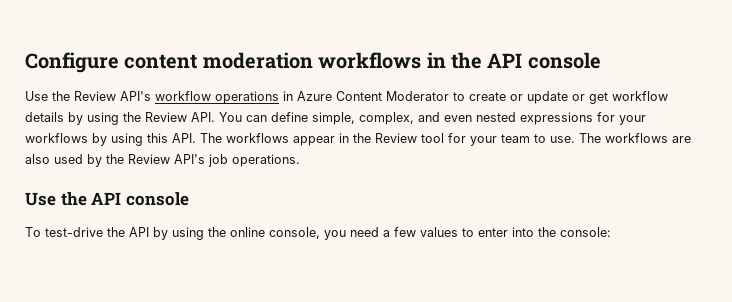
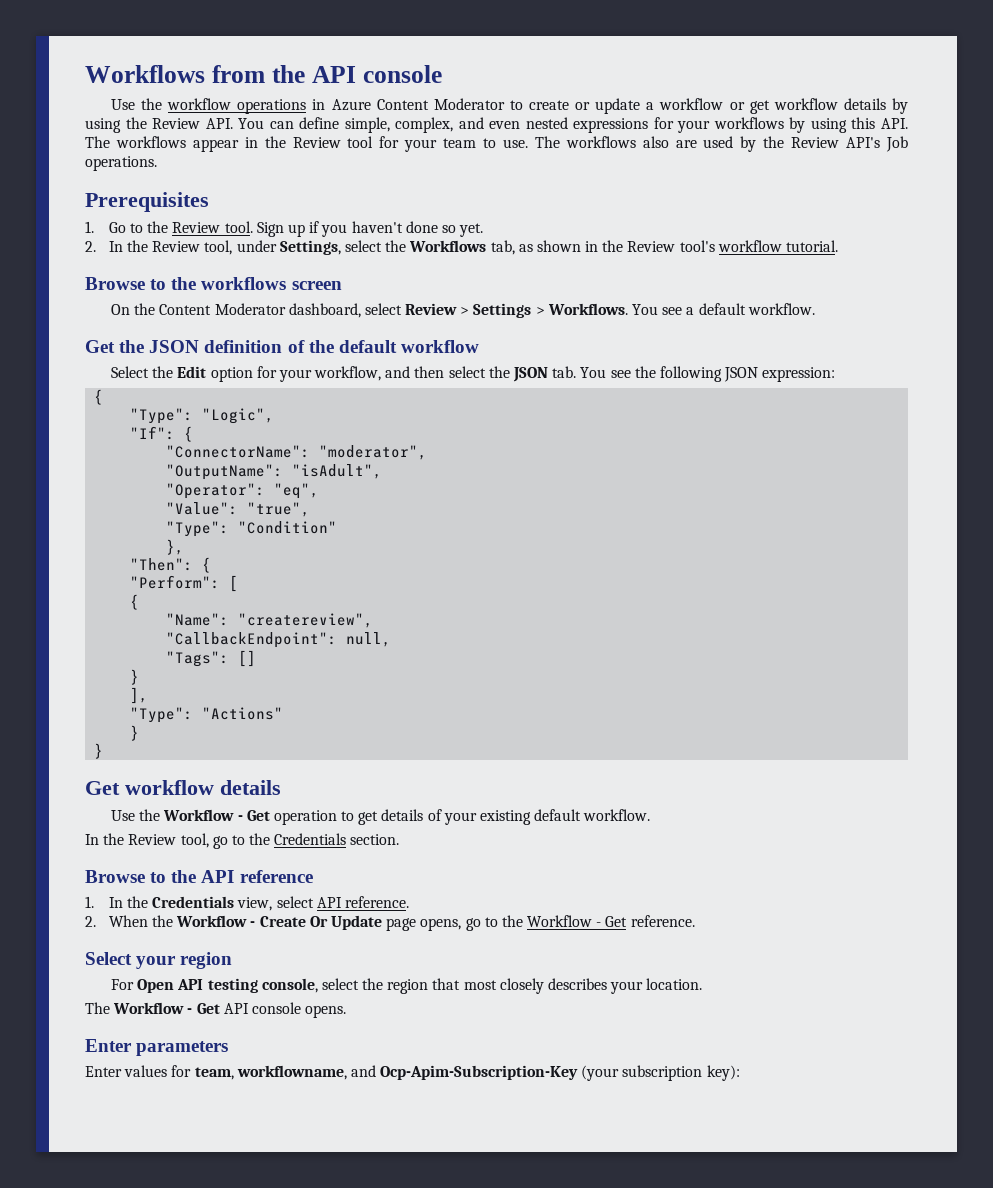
- Configure content moderation workflows in the API console
+ Workflows from the API console
- Use the Review API's workflow operations in Azure Content Moderator to create or update or get workflow details by using the Review API. You can define simple, complex, and even nested expressions for your workflows by using this API. The workflows appear in the Review tool for your team to use.
+ Use the workflow operations in Azure Content Moderator to create or update a workflow or get workflow details by using the Review API. You can define simple, complex, and even nested expressions for your workflows by using this API. The workflows appear in the Review tool for your team to use.
- The workflows are also used by the Review API's job operations.
+ The workflows also are used by the Review API's Job operations.
- Use the API console
- To test-drive the API by using the online console, you need a few values to enter into the console:
+ Prerequisites
+ 1. Go to the Review tool. Sign up if you haven't done so yet.
+ 2. In the Review tool, under Settings, select the Workflows tab, as shown in the Review tool's workflow tutorial.
+ Browse to the workflows screen
+ On the Content Moderator dashboard, select Review > Settings > Workflows. You see a default workflow.
+ Get the JSON definition of the default workflow
+ Select the Edit option for your workflow, and then select the JSON tab. You see the following JSON expression:
+ {
+ "Type": "Logic",
+ "If": {
+ "ConnectorName": "moderator",
+ "OutputName": "isAdult",
+ "Operator": "eq",
+ "Value": "true",
+ "Type": "Condition"
+ },
+ "Then": {
+ "Perform": [
+ {
+ "Name": "createreview",
+ "CallbackEndpoint": null,
+ "Tags": []
+ }
+ ],
+ "Type": "Actions"
+ }
+ }
+ Get workflow details
+ Use the Workflow - Get operation to get details of your existing default workflow.
+ In the Review tool, go to the Credentials section.
+ Browse to the API reference
+ 1. In the Credentials view, select API reference.
+ 2. When the Workflow - Create Or Update page opens, go to the Workflow - Get reference.
+ Select your region
+ For Open API testing console, select the region that most closely describes your location.
+ The Workflow - Get API console opens.
+ Enter parameters
+ Enter values for team, workflowname, and Ocp-Apim-Subscription-Key (your subscription key):

